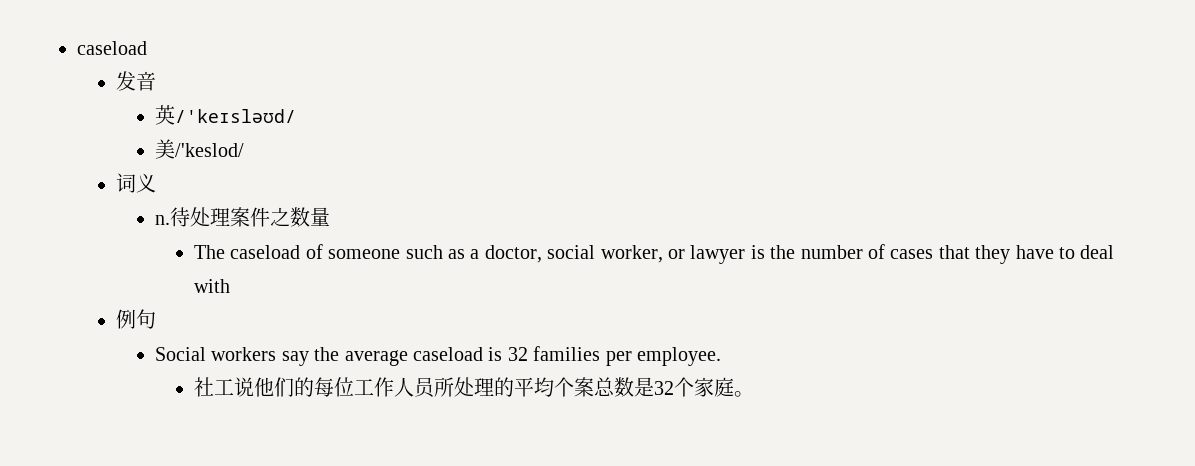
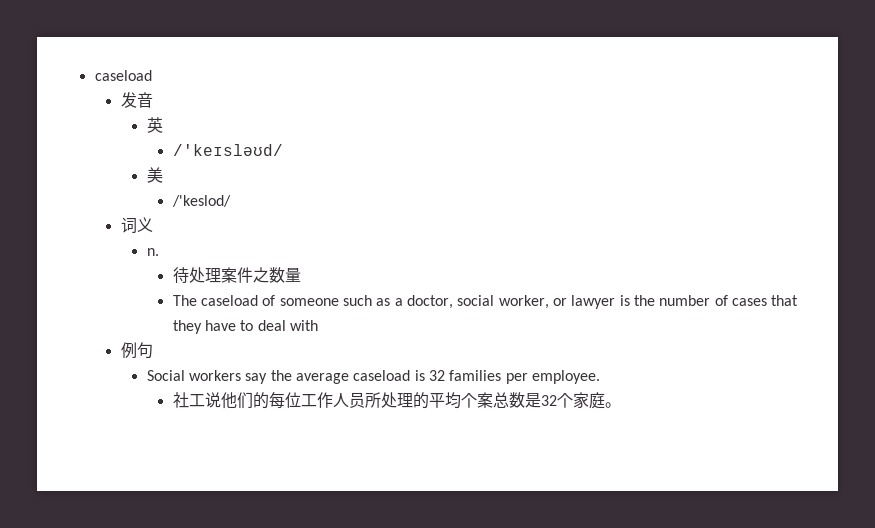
- 英/'keɪsləʊd/
+ 英
+ /'keɪsləʊd/
- 美/'keslod/
+ 美
+ /'keslod/
- n.待处理案件之数量
+ n.
+ 待处理案件之数量

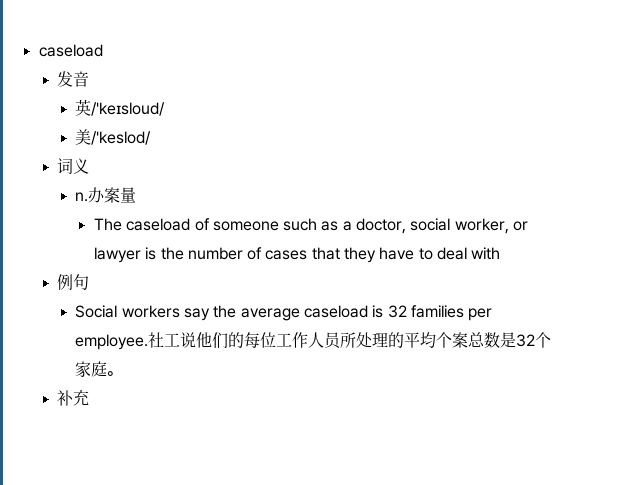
- 英
- /'keɪsləʊd/
+ 英/'keɪsloud/
- 美
- /'keslod/
+ 美/'keslod/
- n.
- 待处理案件之数量
+ n.办案量
- Social workers say the average caseload is 32 families per employee.
- 社工说他们的每位工作人员所处理的平均个案总数是32个家庭。
+ Social workers say the average caseload is 32 families per employee.社工说他们的每位工作人员所处理的平均个案总数是32个家庭。
+ 补充

